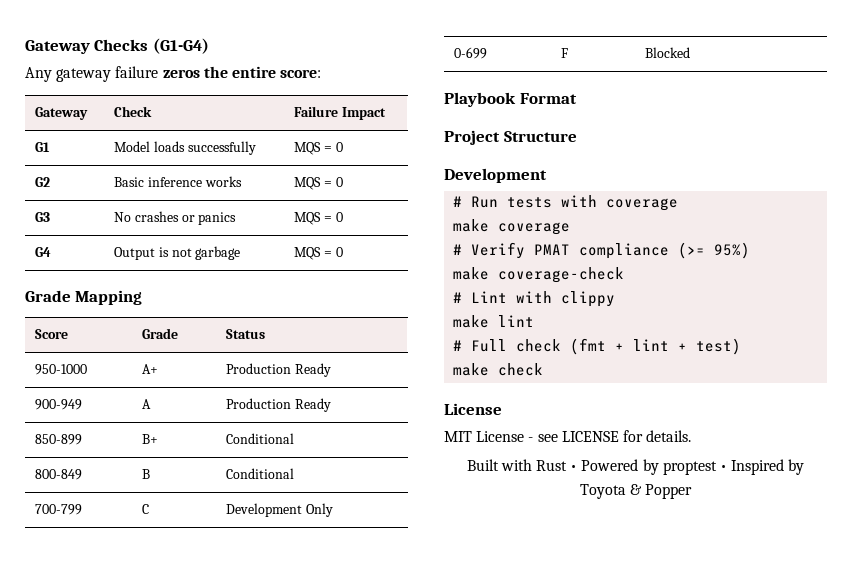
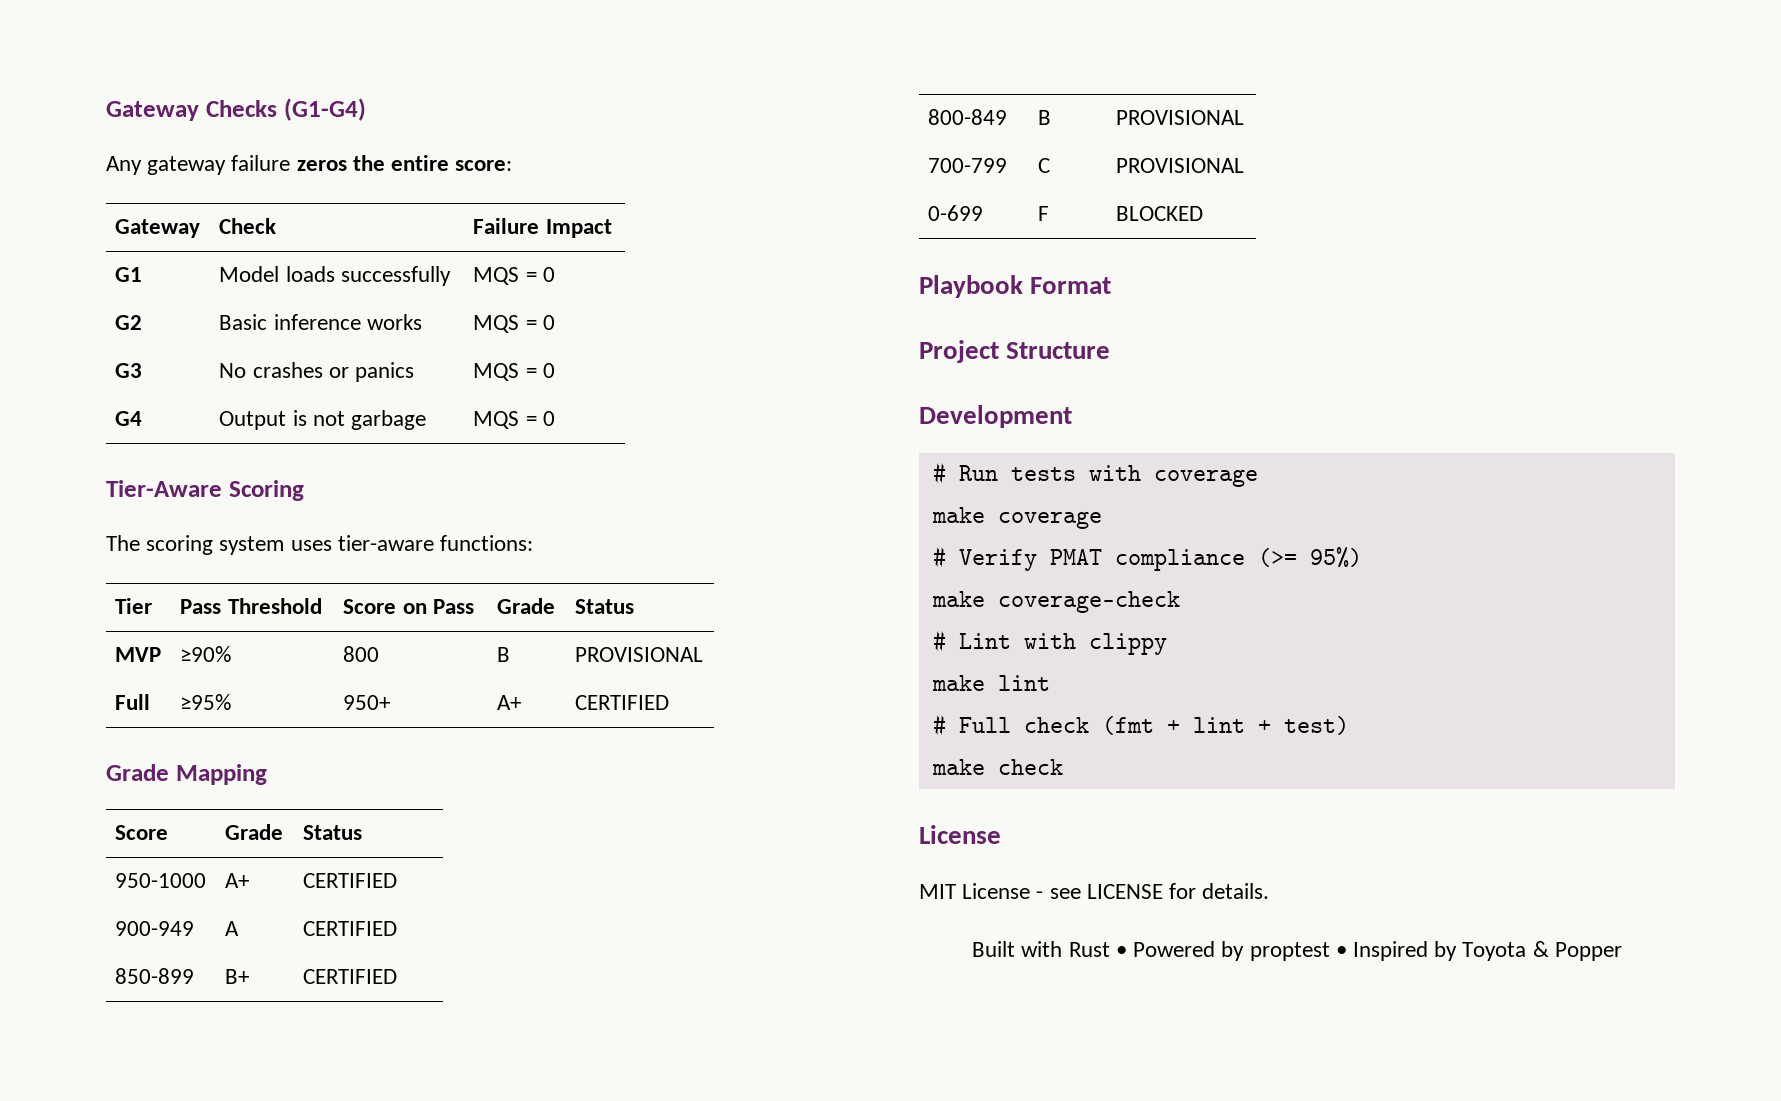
+ Tier-Aware Scoring
+ The scoring system uses tier-aware functions:
+ Tier | Pass Threshold | Score on Pass | Grade | Status
+ MVP | ≥90% | 800 | B | PROVISIONAL
+ Full | ≥95% | 950+ | A+ | CERTIFIED
- 950-1000 | A+ | Production Ready
+ 950-1000 | A+ | CERTIFIED
- 900-949 | A | Production Ready
+ 900-949 | A | CERTIFIED
- 850-899 | B+ | Conditional
+ 850-899 | B+ | CERTIFIED
- 800-849 | B | Conditional
+ 800-849 | B | PROVISIONAL
- 700-799 | C | Development Only
+ 700-799 | C | PROVISIONAL
- 0-699 | F | Blocked
+ 0-699 | F | BLOCKED

